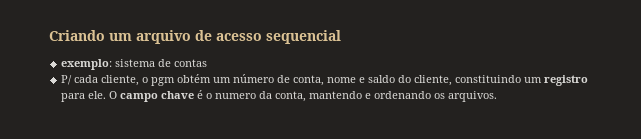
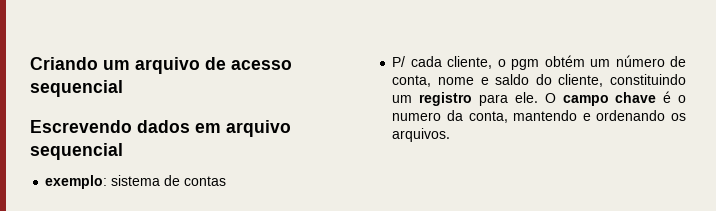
+ Escrevendo dados em arquivo sequencial

